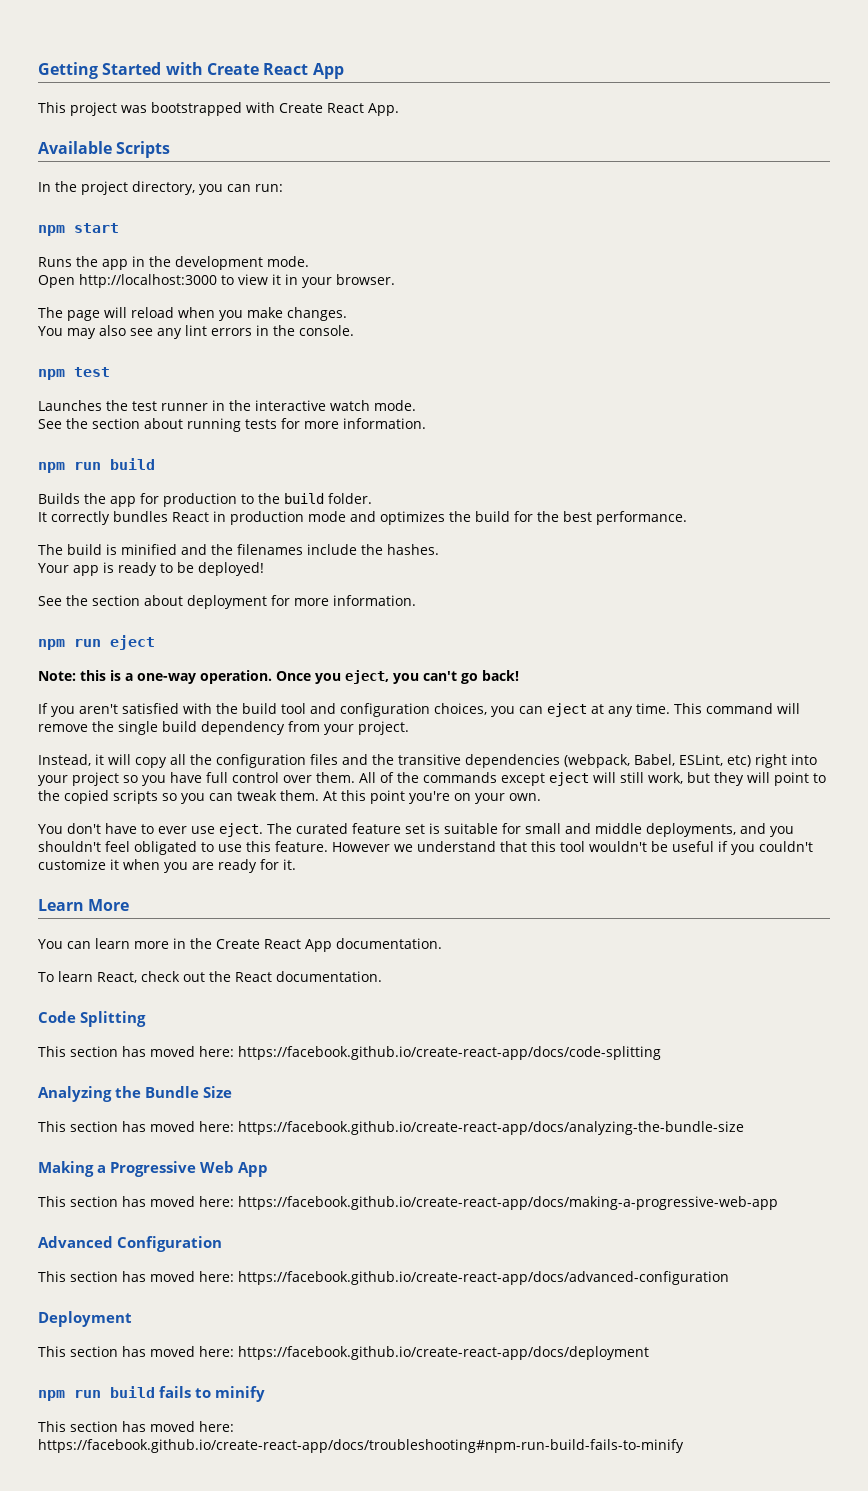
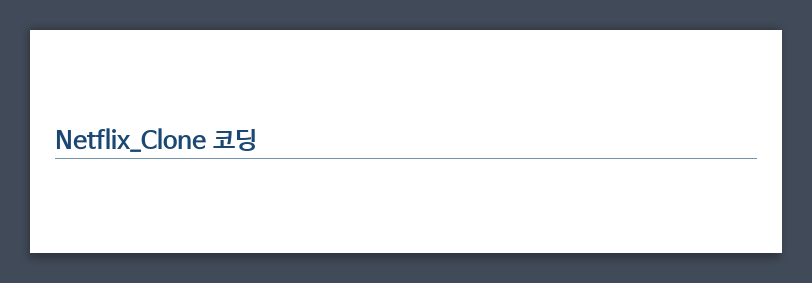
- Getting Started with Create React App
- This project was bootstrapped with Create React App.
- Available Scripts
- In the project directory, you can run:
- npm start
- Runs the app in the development mode.
- Open http://localhost:3000 to view it in your browser.
- The page will reload when you make changes.
- You may also see any lint errors in the console.
- npm test
- Launches the test runner in the interactive watch mode.
- See the section about running tests for more information.
- npm run build
- Builds the app for production to the build folder.
- It correctly bundles React in production mode and optimizes the build for the best performance.
- The build is minified and the filenames include the hashes.
- Your app is ready to be deployed!
- See the section about deployment for more information.
- npm run eject
- Note: this is a one-way operation. Once you eject, you can't go back!
- If you aren't satisfied with the build tool and configuration choices, you can eject at any time. This command will remove the single build dependency from your project.
- Instead, it will copy all the configuration files and the transitive dependencies (webpack, Babel, ESLint, etc) right into your project so you have full control over them. All of the commands except eject will still work, but they will point to the copied scripts so you can tweak them. At this point you're on your own.
- You don't have to ever use eject. The curated feature set is suitable for small and middle deployments, and you shouldn't feel obligated to use this feature. However we understand that this tool wouldn't be useful if you couldn't customize it when you are ready for it.
- Learn More
- You can learn more in the Create React App documentation.
- To learn React, check out the React documentation.
- Code Splitting
- This section has moved here: https://facebook.github.io/create-react-app/docs/code-splitting
- Analyzing the Bundle Size
- This section has moved here: https://facebook.github.io/create-react-app/docs/analyzing-the-bundle-size
- Making a Progressive Web App
- This section has moved here: https://facebook.github.io/create-react-app/docs/making-a-progressive-web-app
- Advanced Configuration
- This section has moved here: https://facebook.github.io/create-react-app/docs/advanced-configuration
- Deployment
- This section has moved here: https://facebook.github.io/create-react-app/docs/deployment
- npm run build fails to minify
- This section has moved here: https://facebook.github.io/create-react-app/docs/troubleshooting#npm-run-build-fails-to-minify
+ Netflix_Clone 코딩

